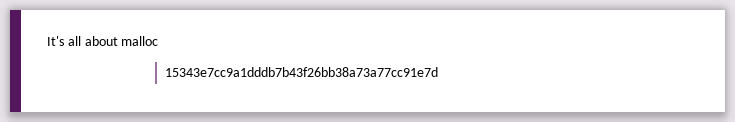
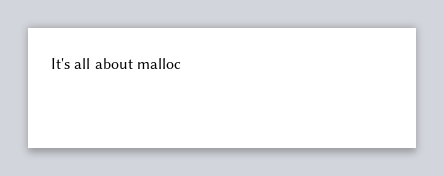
- 15343e7cc9a1dddb7b43f26bb38a73a77cc91e7d

